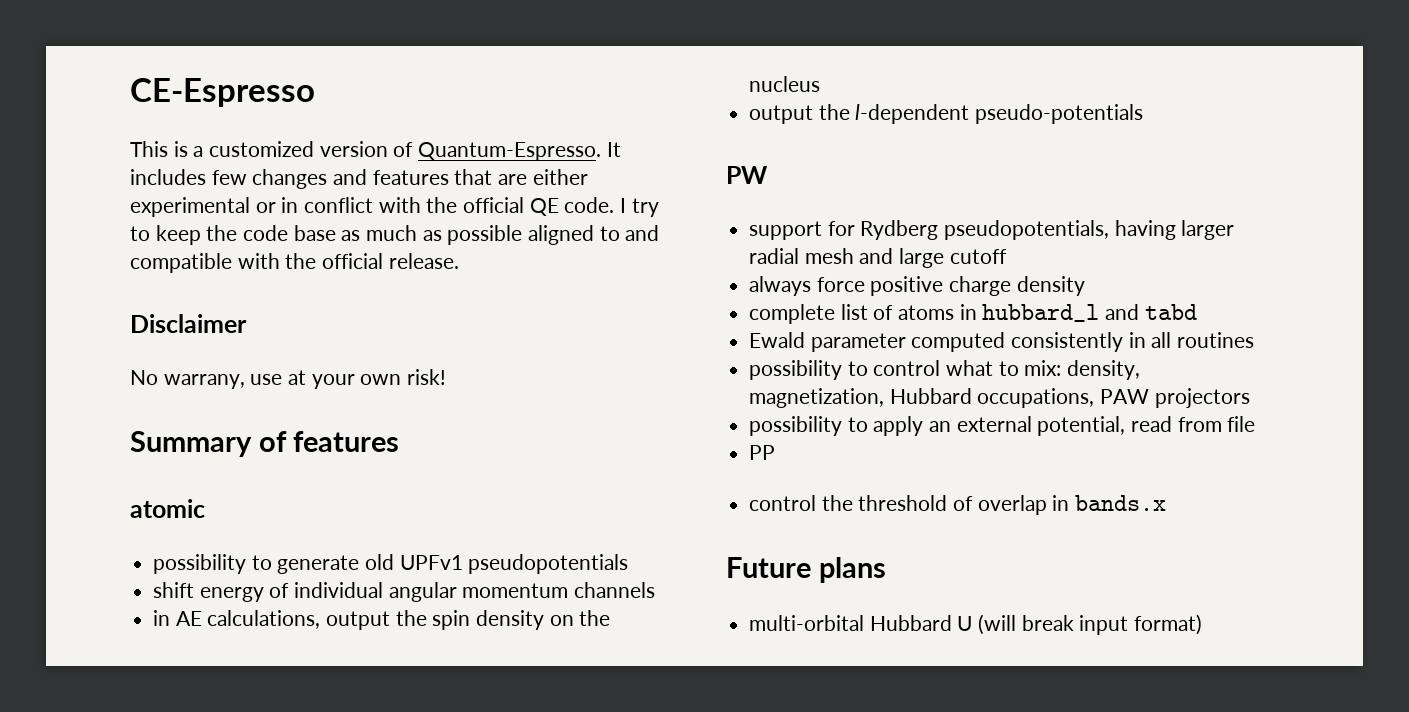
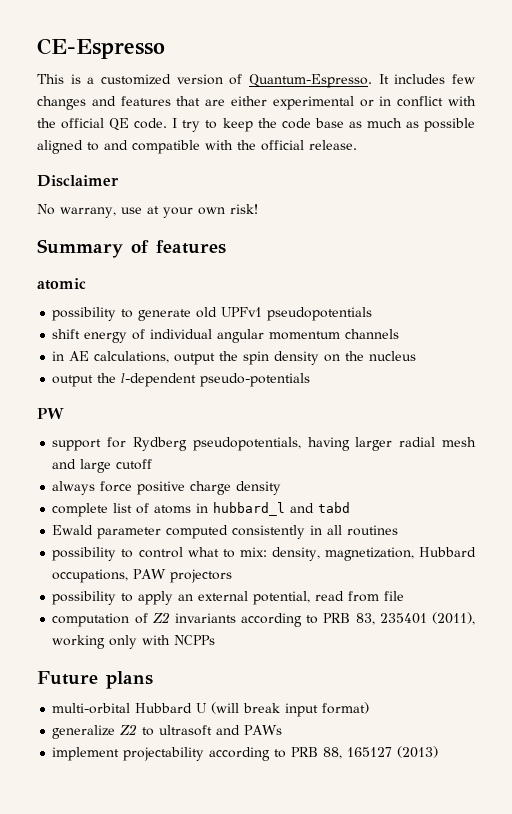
- PP
- control the threshold of overlap in bands.x
+ computation of Z2 invariants according to PRB 83, 235401 (2011), working only with NCPPs
+ generalize Z2 to ultrasoft and PAWs
+ implement projectability according to PRB 88, 165127 (2013)

